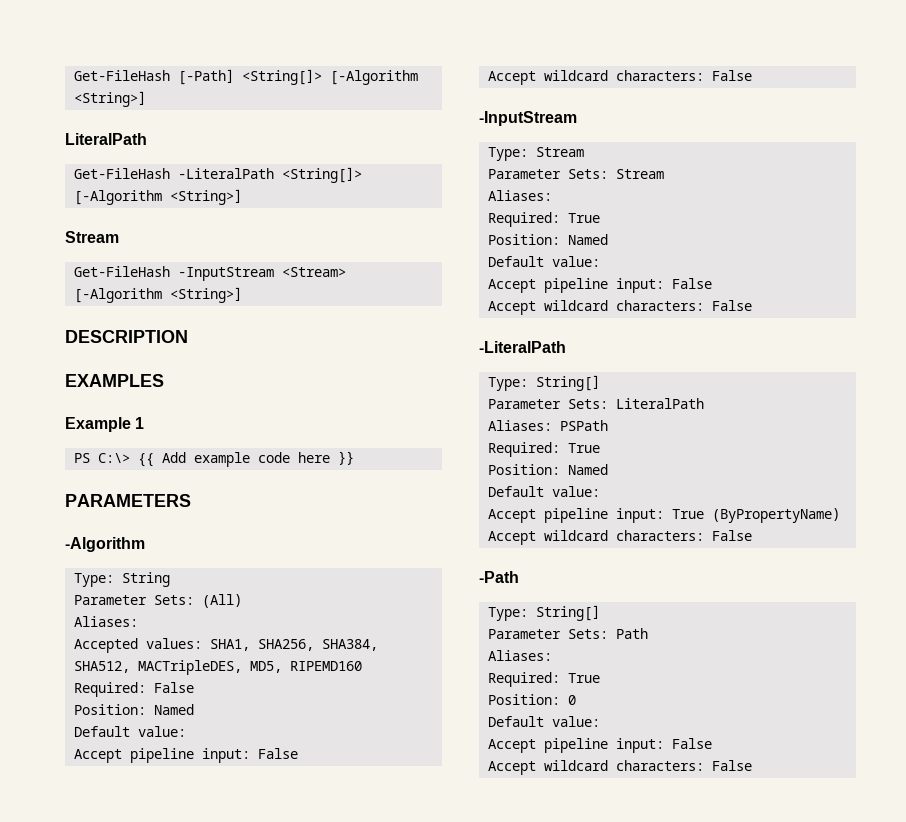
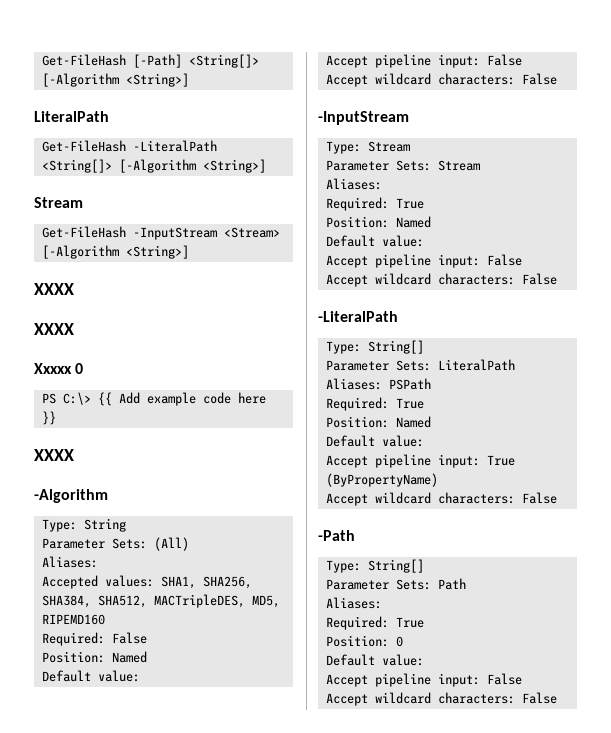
  Get-FileHash -InputStream <Stream> [-Algorithm <String>]
- DESCRIPTION
- EXAMPLES
- Example 1
+ XXXX
+ XXXX
+ Xxxxx 0
  PS C:\> {{ Add example code here }}
- PARAMETERS
+ XXXX

